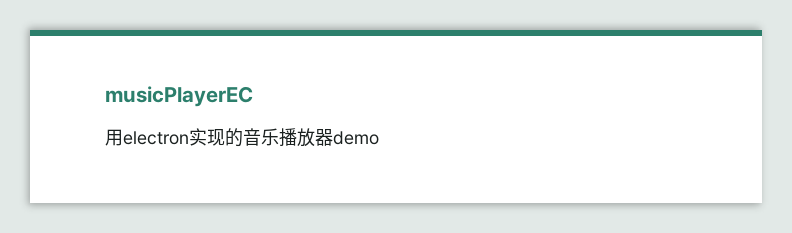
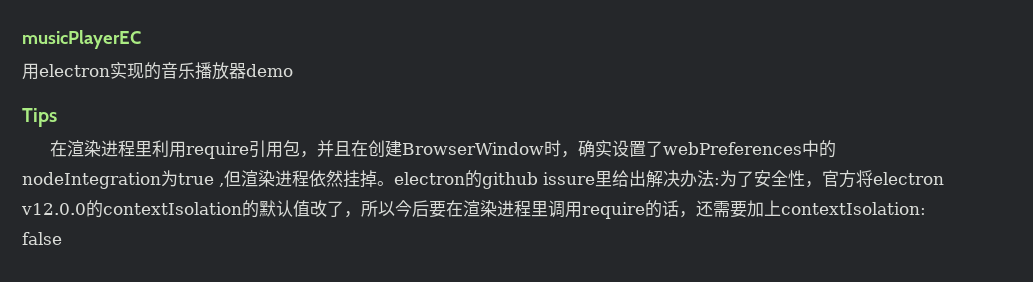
+ Tips
+ 在渲染进程里利用require引用包，并且在创建BrowserWindow时，确实设置了webPreferences中的nodeIntegration为true ,但渲染进程依然挂掉。electron的github issure里给出解决办法:为了安全性，官方将electron v12.0.0的contextIsolation的默认值改了，所以今后要在渲染进程里调用require的话，还需要加上contextIsolation: false

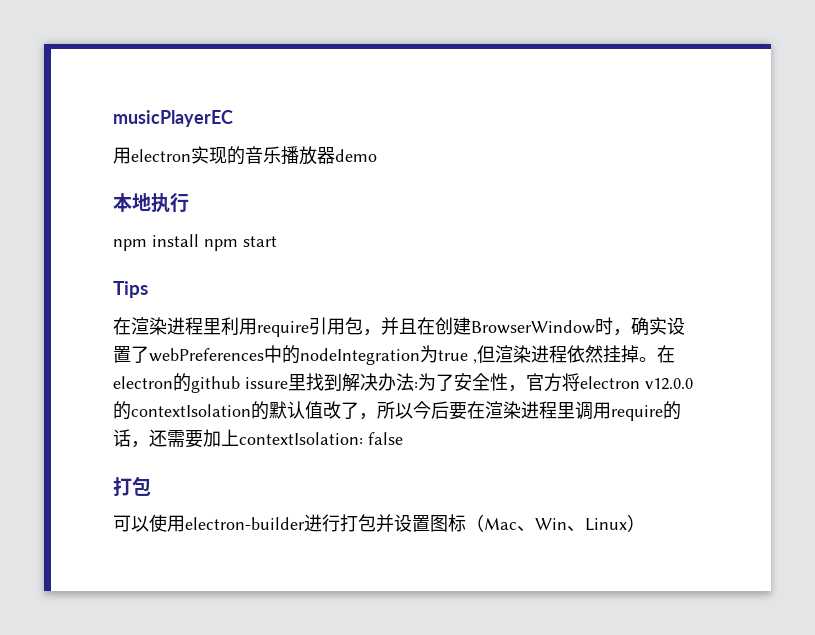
+ 本地执行
+ npm install npm start
- 在渲染进程里利用require引用包，并且在创建BrowserWindow时，确实设置了webPreferences中的nodeIntegration为true ,但渲染进程依然挂掉。electron的github issure里给出解决办法:为了安全性，官方将electron v12.0.0的contextIsolation的默认值改了，所以今后要在渲染进程里调用require的话，还需要加上contextIsolation: false
+ 在渲染进程里利用require引用包，并且在创建BrowserWindow时，确实设置了webPreferences中的nodeIntegration为true ,但渲染进程依然挂掉。在electron的github issure里找到解决办法:为了安全性，官方将electron v12.0.0的contextIsolation的默认值改了，所以今后要在渲染进程里调用require的话，还需要加上contextIsolation: false
+ 打包
+ 可以使用electron-builder进行打包并设置图标（Mac、Win、Linux）

